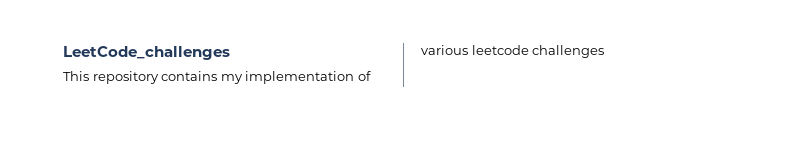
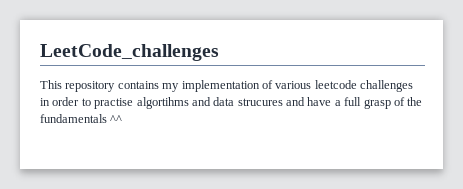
- This repository contains my implementation of various leetcode challenges
+ This repository contains my implementation of various leetcode challenges in order to practise algortihms and data strucures and have a full grasp of the fundamentals ^^

